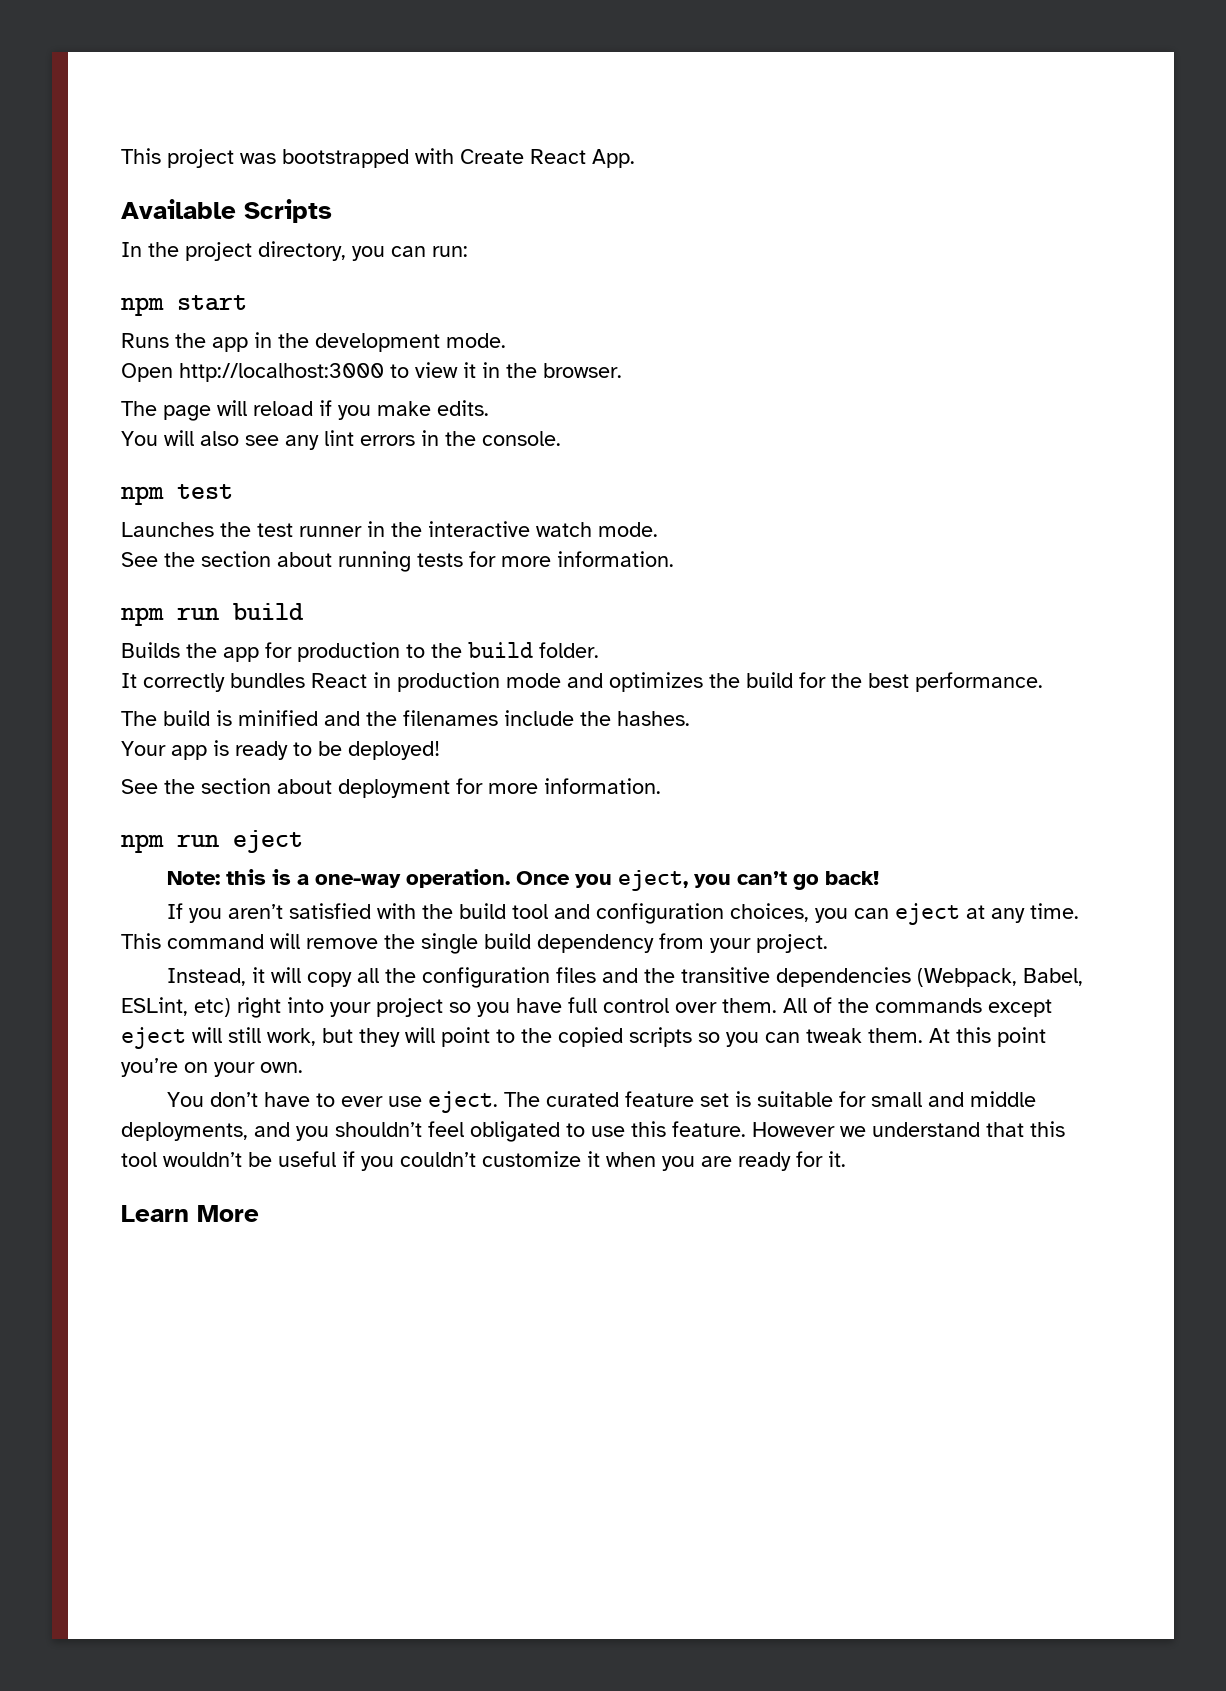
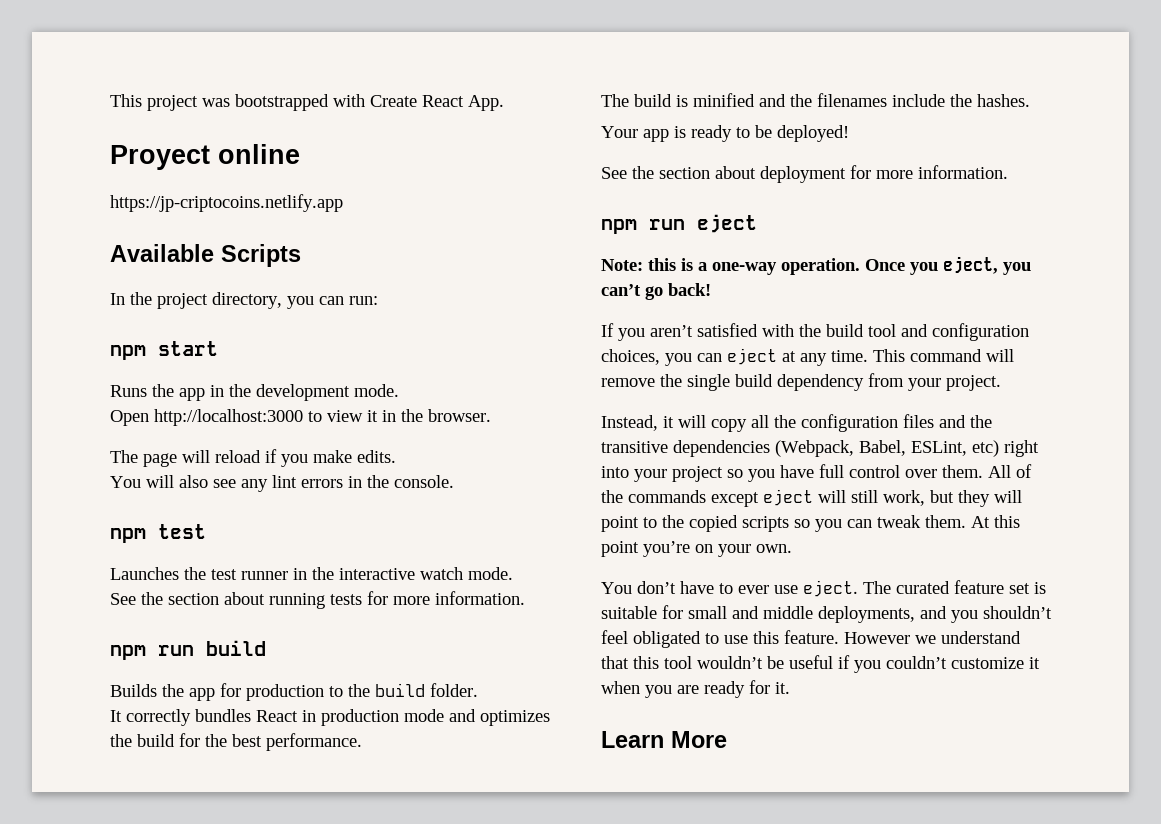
+ Proyect online
+ https://jp-criptocoins.netlify.app

